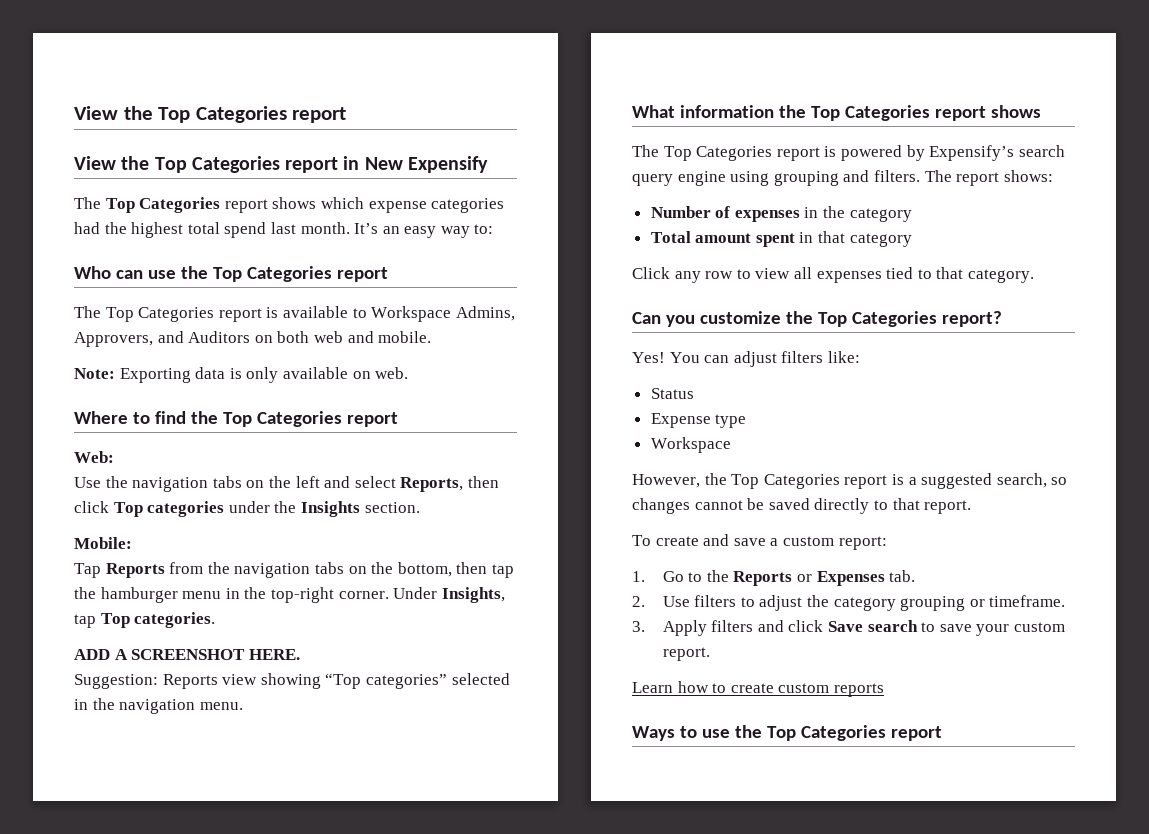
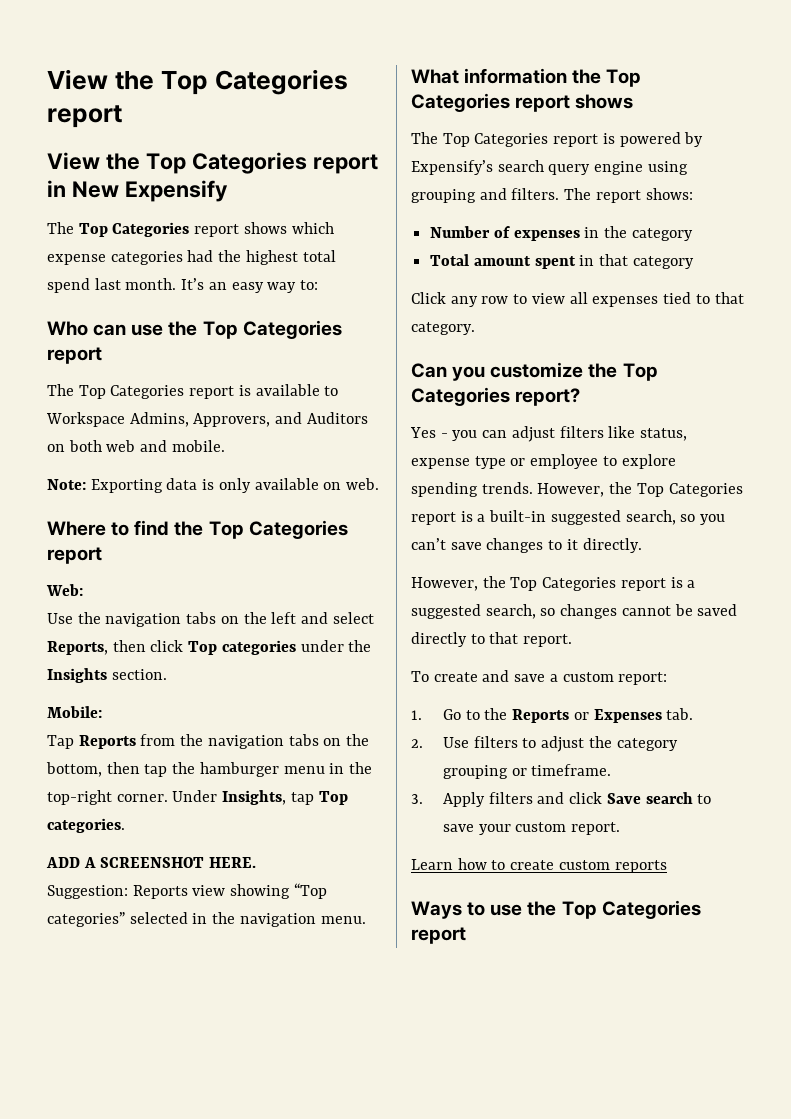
- Yes! You can adjust filters like:
- Status
- Expense type
- Workspace
+ Yes - you can adjust filters like status, expense type or employee to explore spending trends. However, the Top Categories report is a built-in suggested search, so you can’t save changes to it directly.

